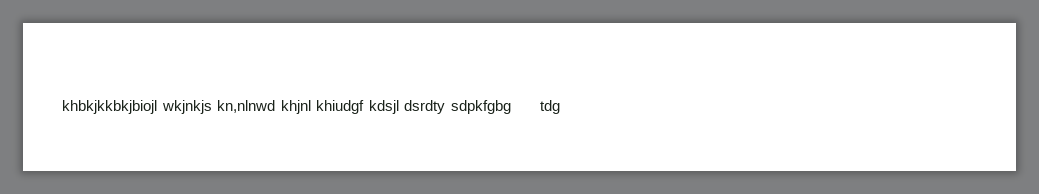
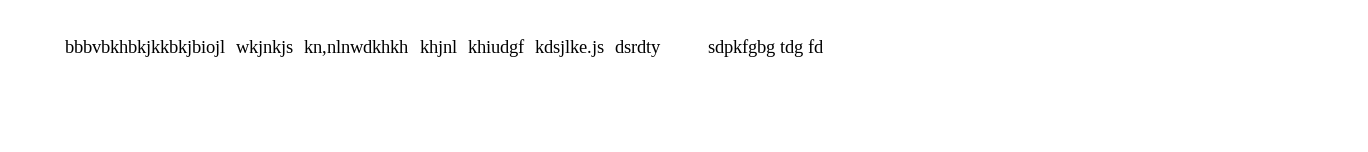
- khbkjkkbkjbiojl wkjnkjs kn,nlnwd khjnl khiudgf kdsjl dsrdty sdpkfgbg tdg
+ bbbvbkhbkjkkbkjbiojl wkjnkjs kn,nlnwdkhkh khjnl khiudgf kdsjlke.js dsrdty sdpkfgbg tdg fd

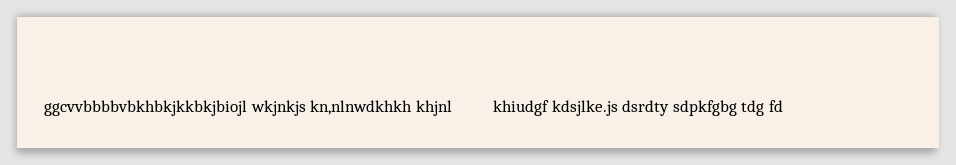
- bbbvbkhbkjkkbkjbiojl wkjnkjs kn,nlnwdkhkh khjnl khiudgf kdsjlke.js dsrdty sdpkfgbg tdg fd
+ ggcvvbbbbvbkhbkjkkbkjbiojl wkjnkjs kn,nlnwdkhkh khjnl khiudgf kdsjlke.js dsrdty sdpkfgbg tdg fd

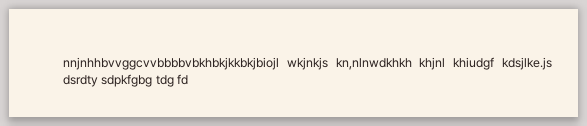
- ggcvvbbbbvbkhbkjkkbkjbiojl wkjnkjs kn,nlnwdkhkh khjnl khiudgf kdsjlke.js dsrdty sdpkfgbg tdg fd
+ nnjnhhbvvggcvvbbbbvbkhbkjkkbkjbiojl wkjnkjs kn,nlnwdkhkh khjnl khiudgf kdsjlke.js dsrdty sdpkfgbg tdg fd

